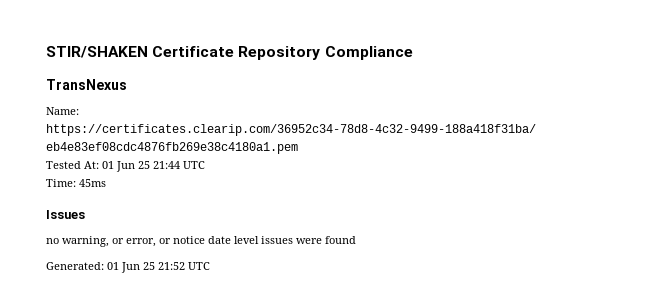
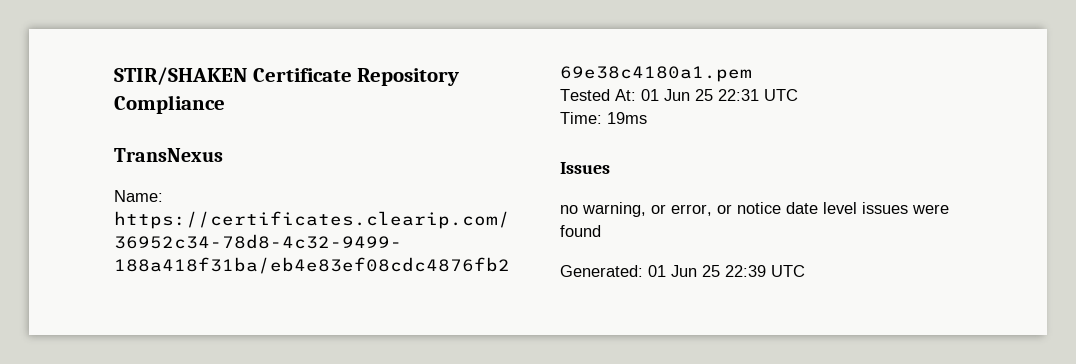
- Tested At: 01 Jun 25 21:44 UTC
+ Tested At: 01 Jun 25 22:31 UTC
- Time: 45ms
+ Time: 19ms
- Generated: 01 Jun 25 21:52 UTC
+ Generated: 01 Jun 25 22:39 UTC

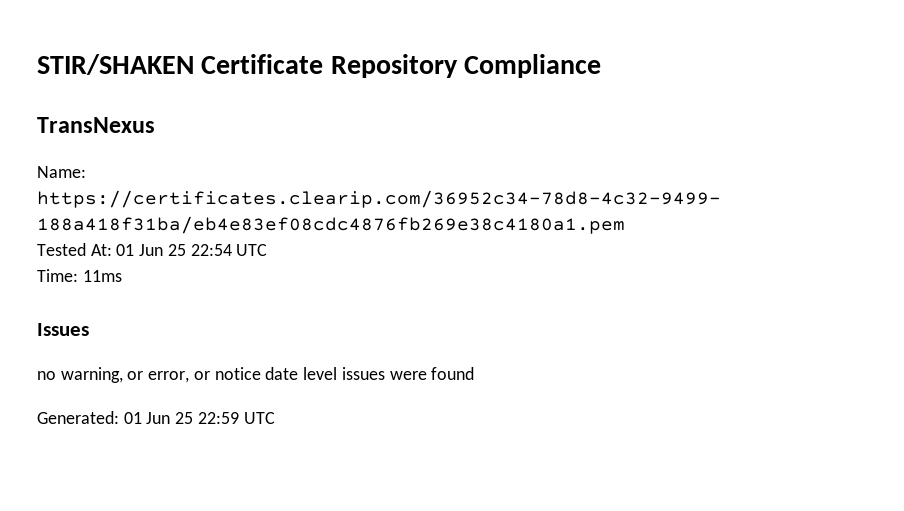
- Tested At: 01 Jun 25 22:31 UTC
+ Tested At: 01 Jun 25 22:54 UTC
- Time: 19ms
+ Time: 11ms
- Generated: 01 Jun 25 22:39 UTC
+ Generated: 01 Jun 25 22:59 UTC

